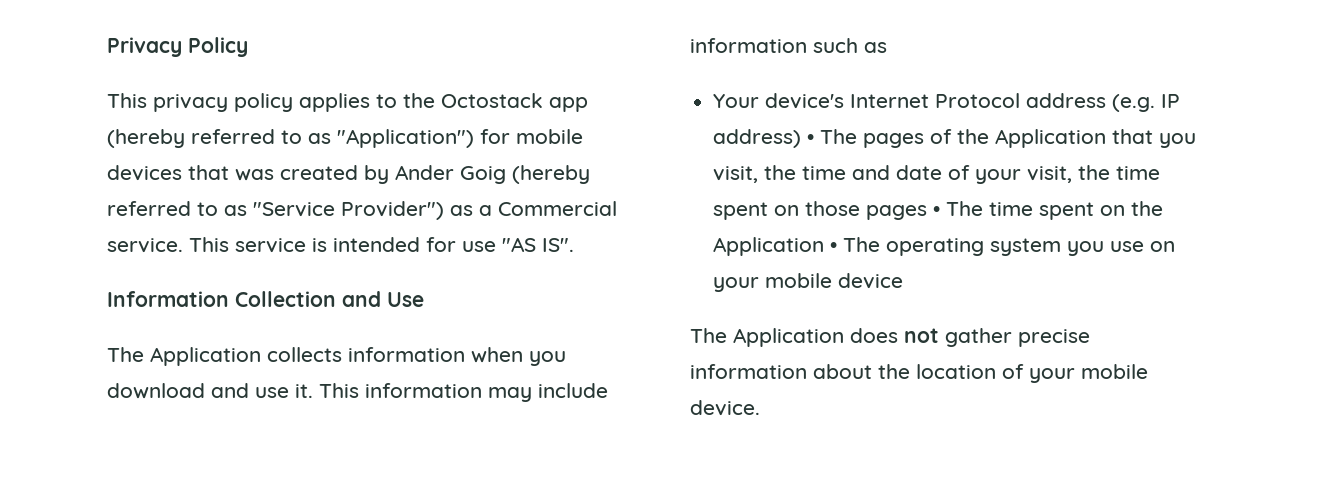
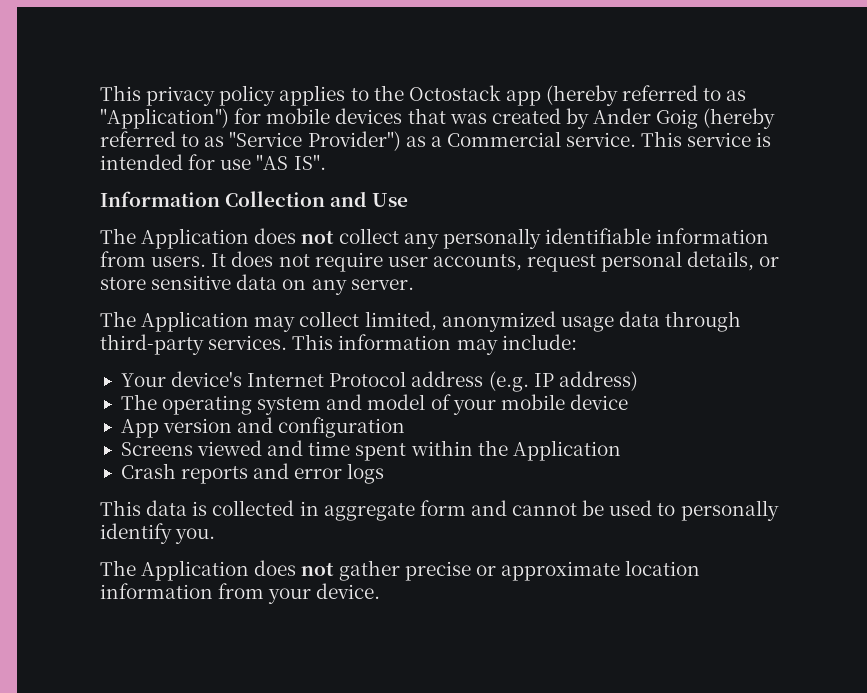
- Privacy Policy
- The Application collects information when you download and use it. This information may include information such as
+ The Application does not collect any personally identifiable information from users. It does not require user accounts, request personal details, or store sensitive data on any server.
+ The Application may collect limited, anonymized usage data through third-party services. This information may include:
- Your device's Internet Protocol address (e.g. IP address) • The pages of the Application that you visit, the time and date of your visit, the time spent on those pages • The time spent on the Application • The operating system you use on your mobile device
+ Your device's Internet Protocol address (e.g. IP address)
+ The operating system and model of your mobile device
+ App version and configuration
+ Screens viewed and time spent within the Application
+ Crash reports and error logs
+ This data is collected in aggregate form and cannot be used to personally identify you.
- The Application does not gather precise information about the location of your mobile device.
+ The Application does not gather precise or approximate location information from your device.

